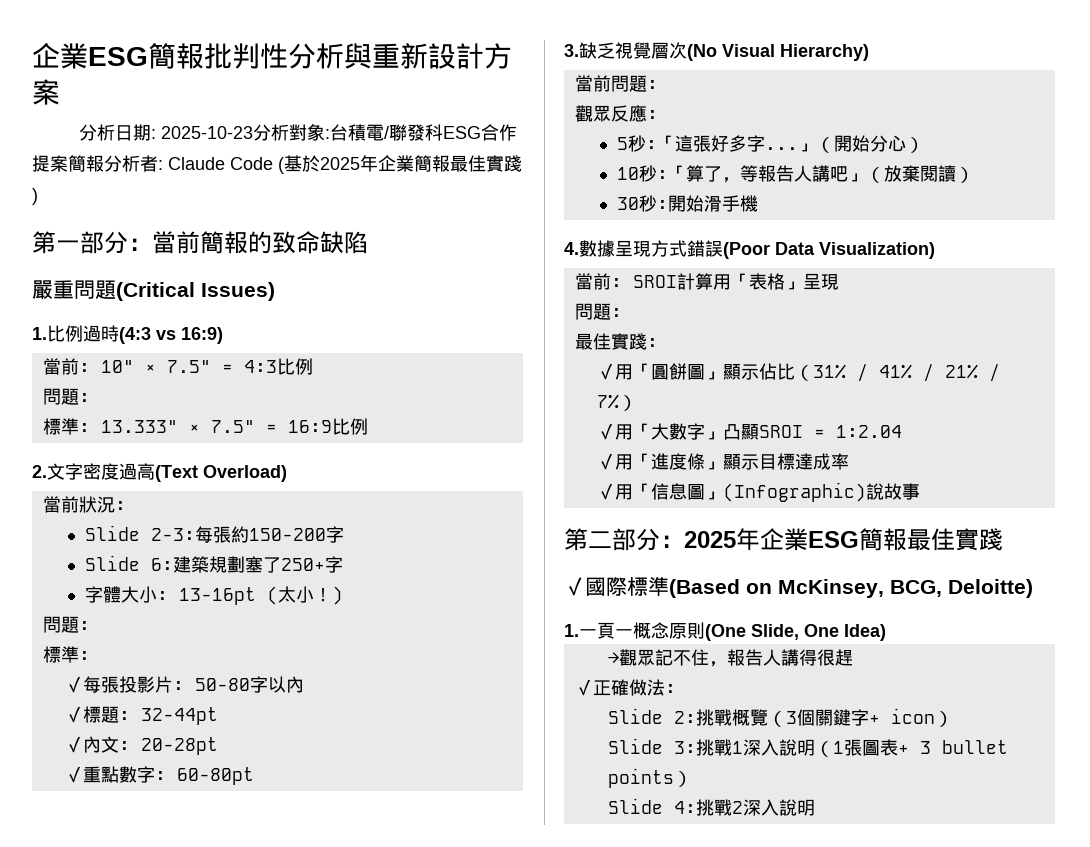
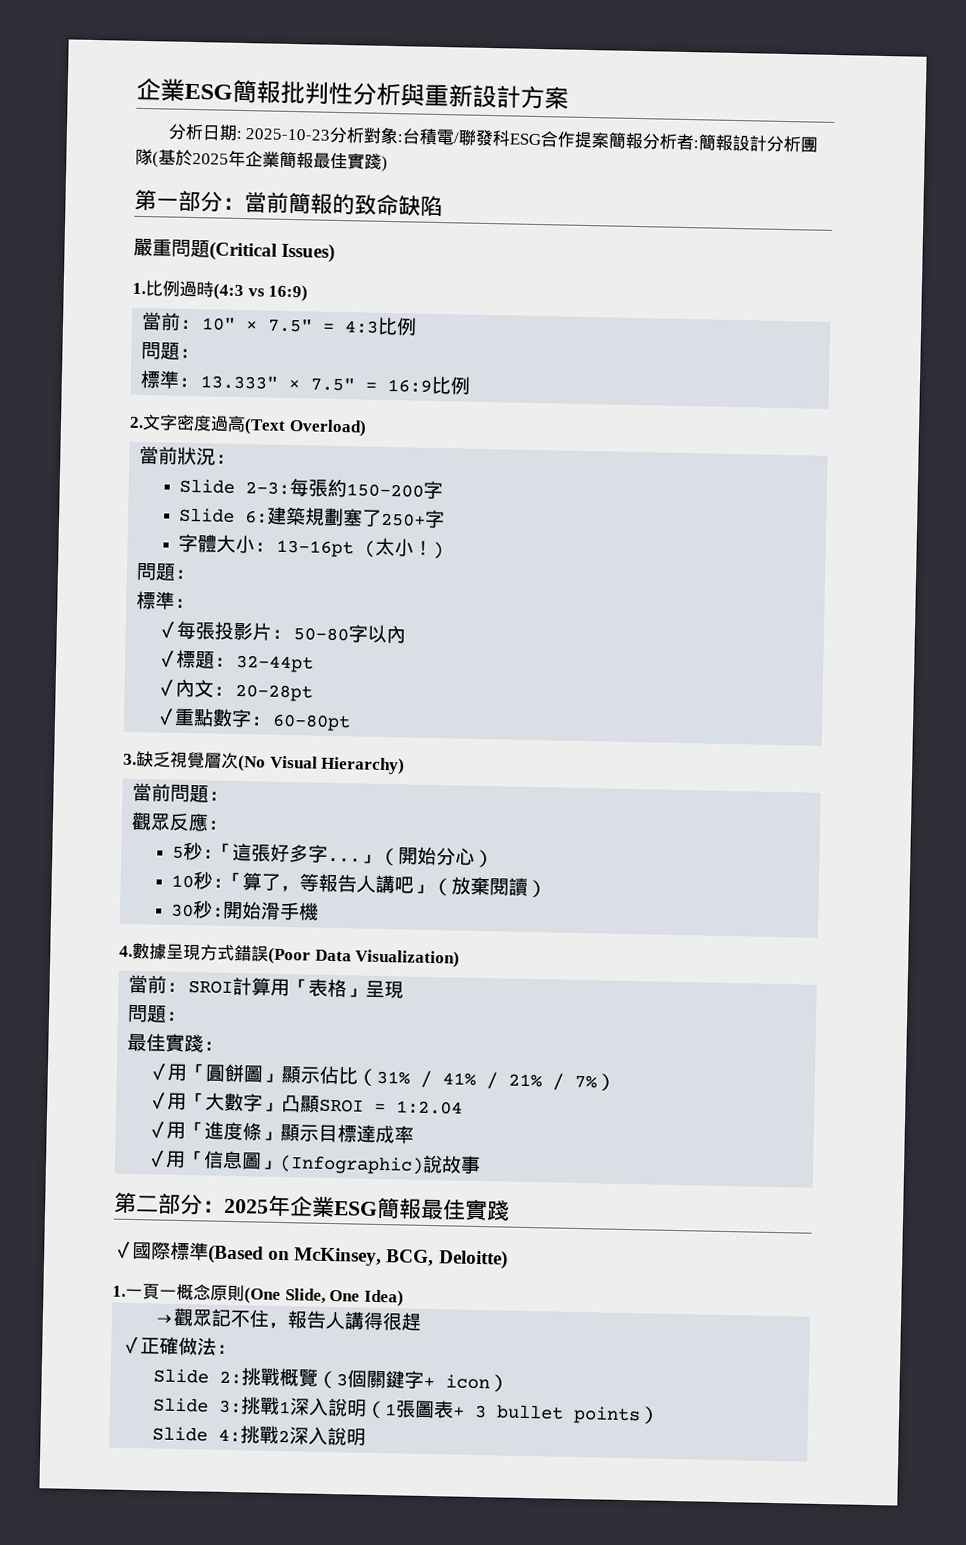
- 分析日期: 2025-10-23分析對象:台積電/聯發科ESG合作提案簡報分析者: Claude Code (基於2025年企業簡報最佳實踐)
+ 分析日期: 2025-10-23分析對象:台積電/聯發科ESG合作提案簡報分析者:簡報設計分析團隊(基於2025年企業簡報最佳實踐)

